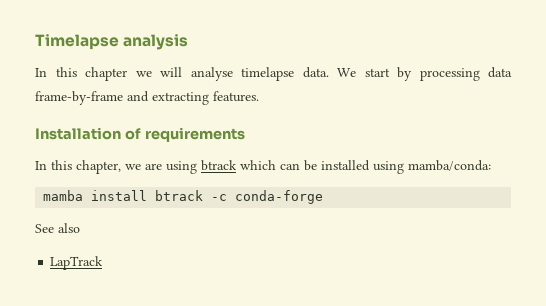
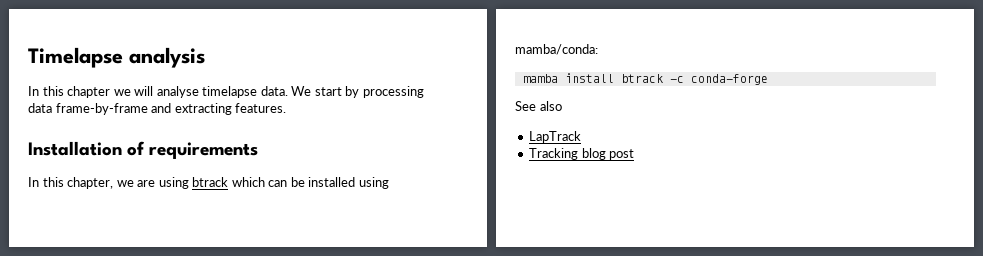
+ Tracking blog post

